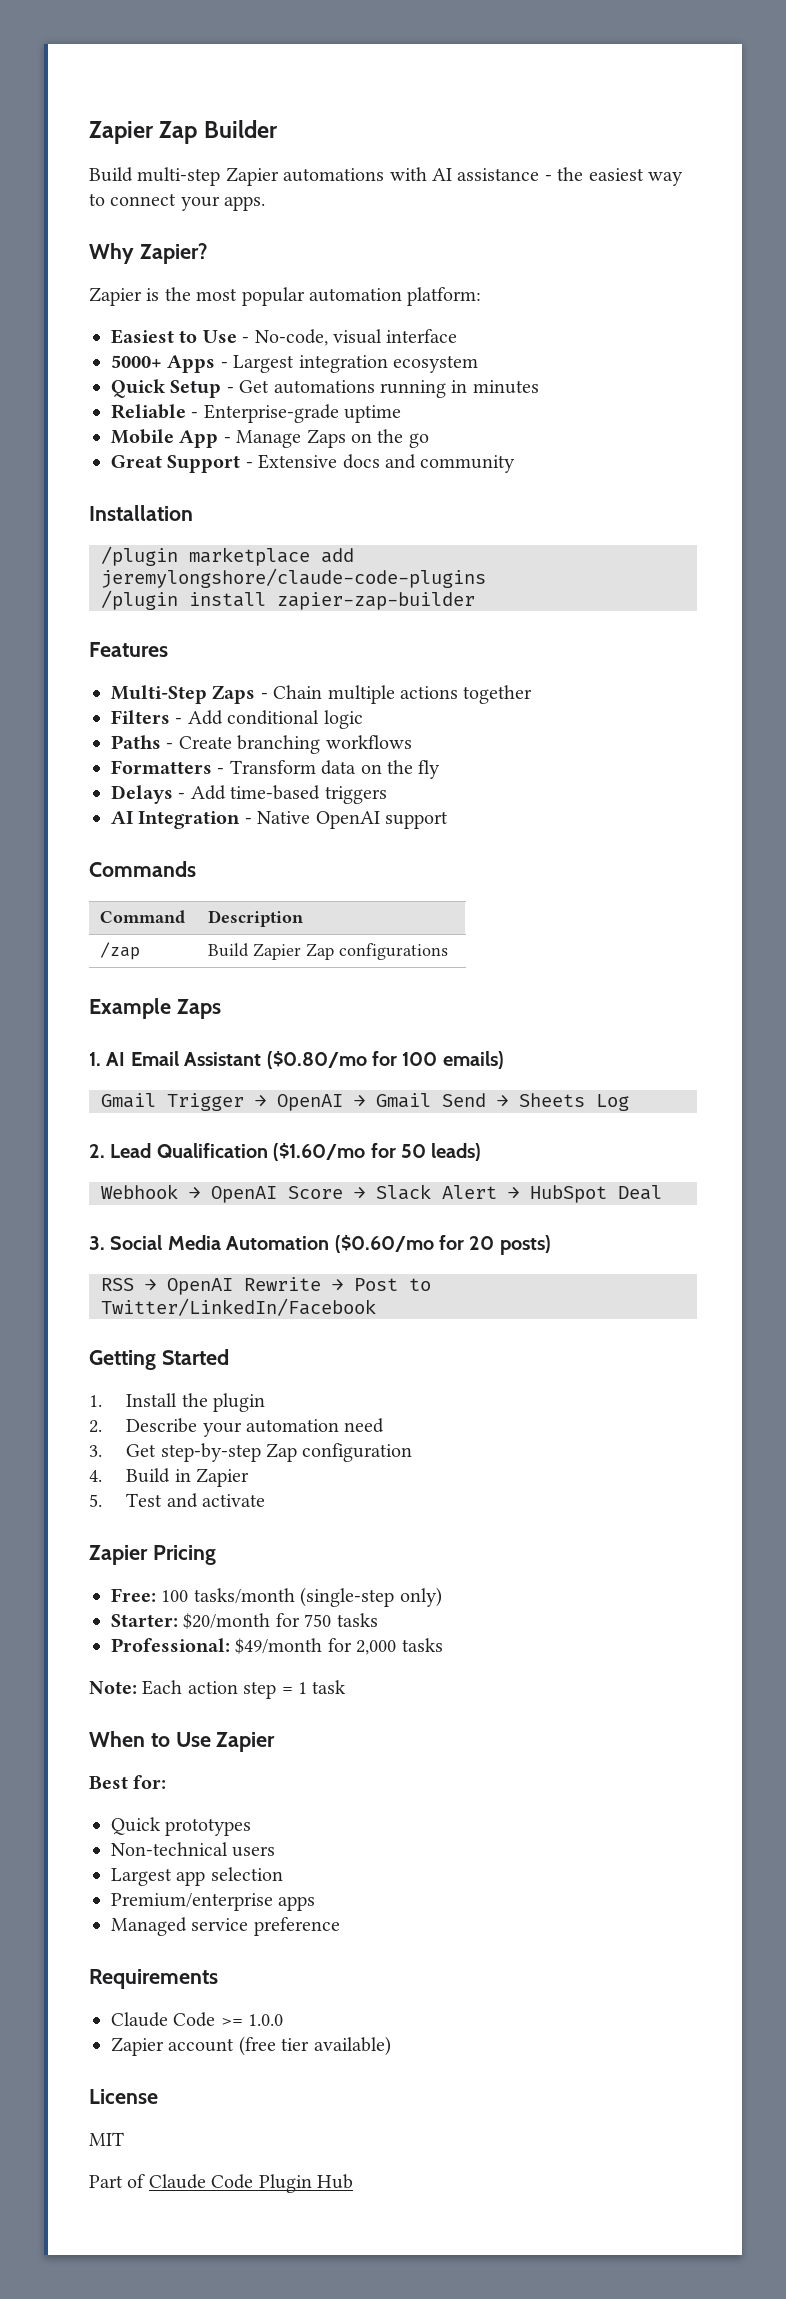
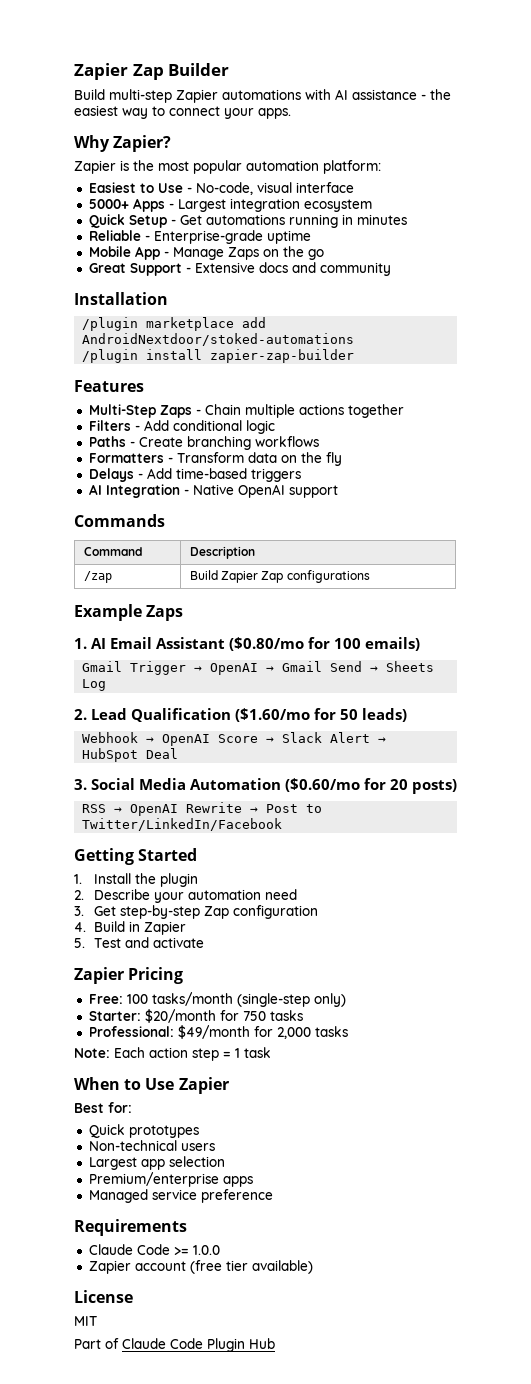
- /plugin marketplace add jeremylongshore/claude-code-plugins
+ /plugin marketplace add AndroidNextdoor/stoked-automations

